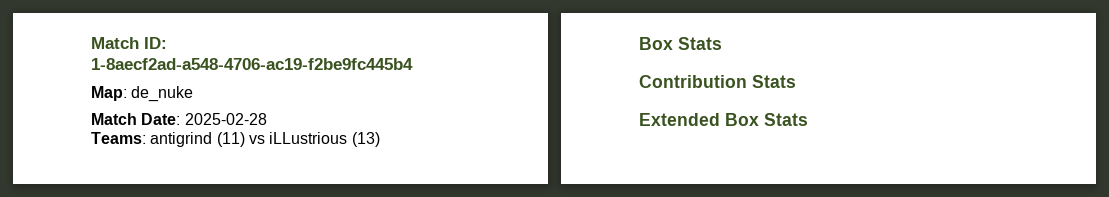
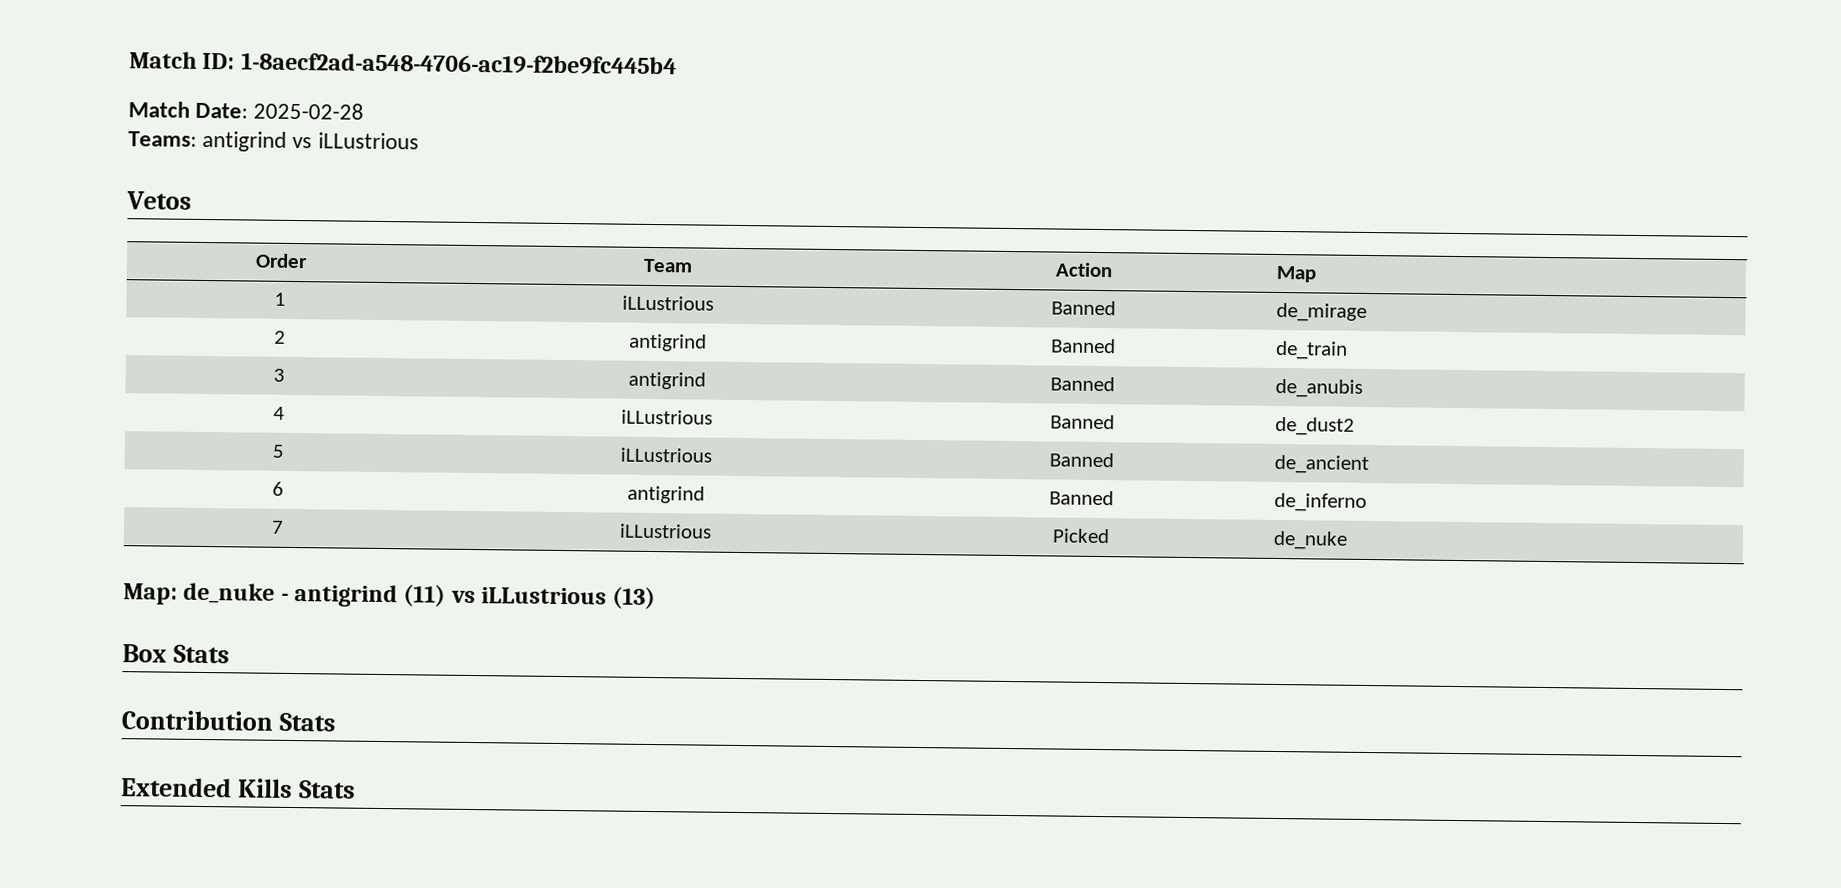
- Map: de_nuke
- Teams: antigrind (11) vs iLLustrious (13)
+ Teams: antigrind vs iLLustrious
+ Vetos
+ Order | Team | Action | Map
+ 1 | iLLustrious | Banned | de_mirage
+ 2 | antigrind | Banned | de_train
+ 3 | antigrind | Banned | de_anubis
+ 4 | iLLustrious | Banned | de_dust2
+ 5 | iLLustrious | Banned | de_ancient
+ 6 | antigrind | Banned | de_inferno
+ 7 | iLLustrious | Picked | de_nuke
+ Map: de_nuke - antigrind (11) vs iLLustrious (13)
- Extended Box Stats
+ Extended Kills Stats

